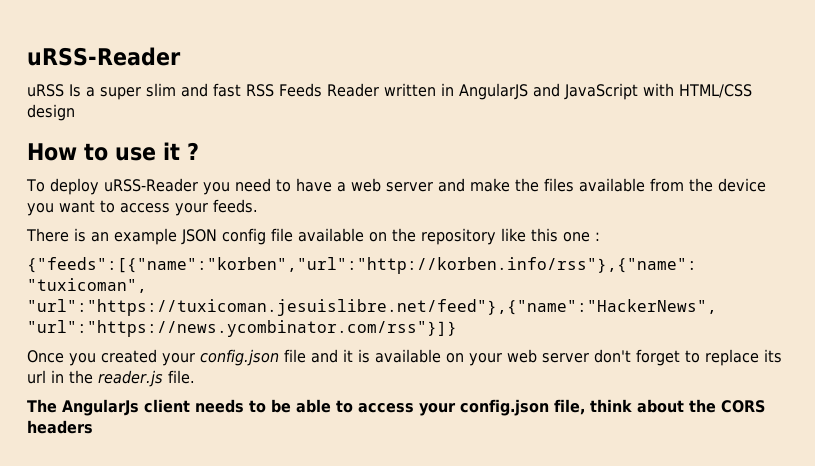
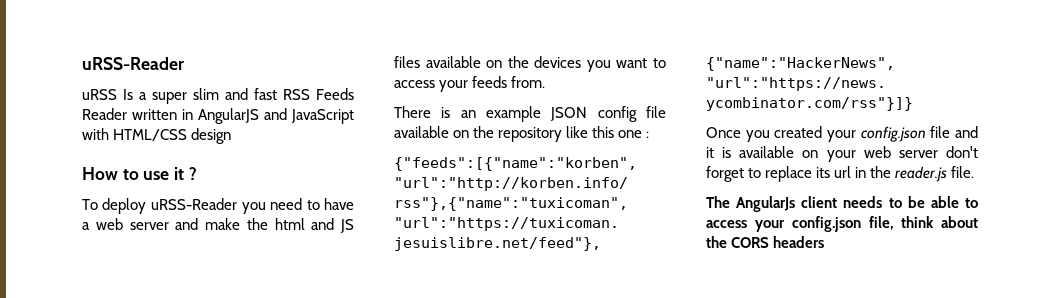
- To deploy uRSS-Reader you need to have a web server and make the files available from the device you want to access your feeds.
+ To deploy uRSS-Reader you need to have a web server and make the html and JS files available on the devices you want to access your feeds from.

